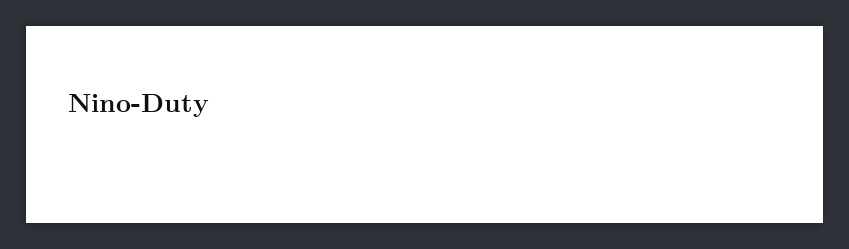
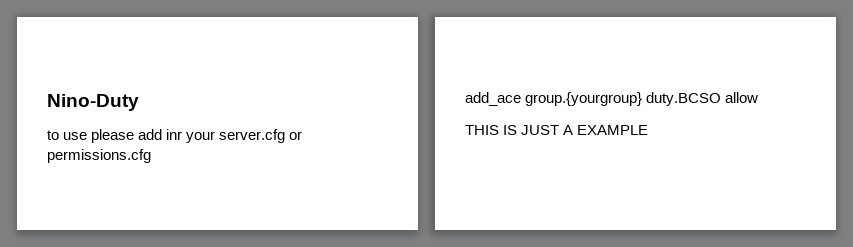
+ to use please add inr your server.cfg or permissions.cfg
+ add_ace group.{yourgroup} duty.BCSO allow
+ THIS IS JUST A EXAMPLE

